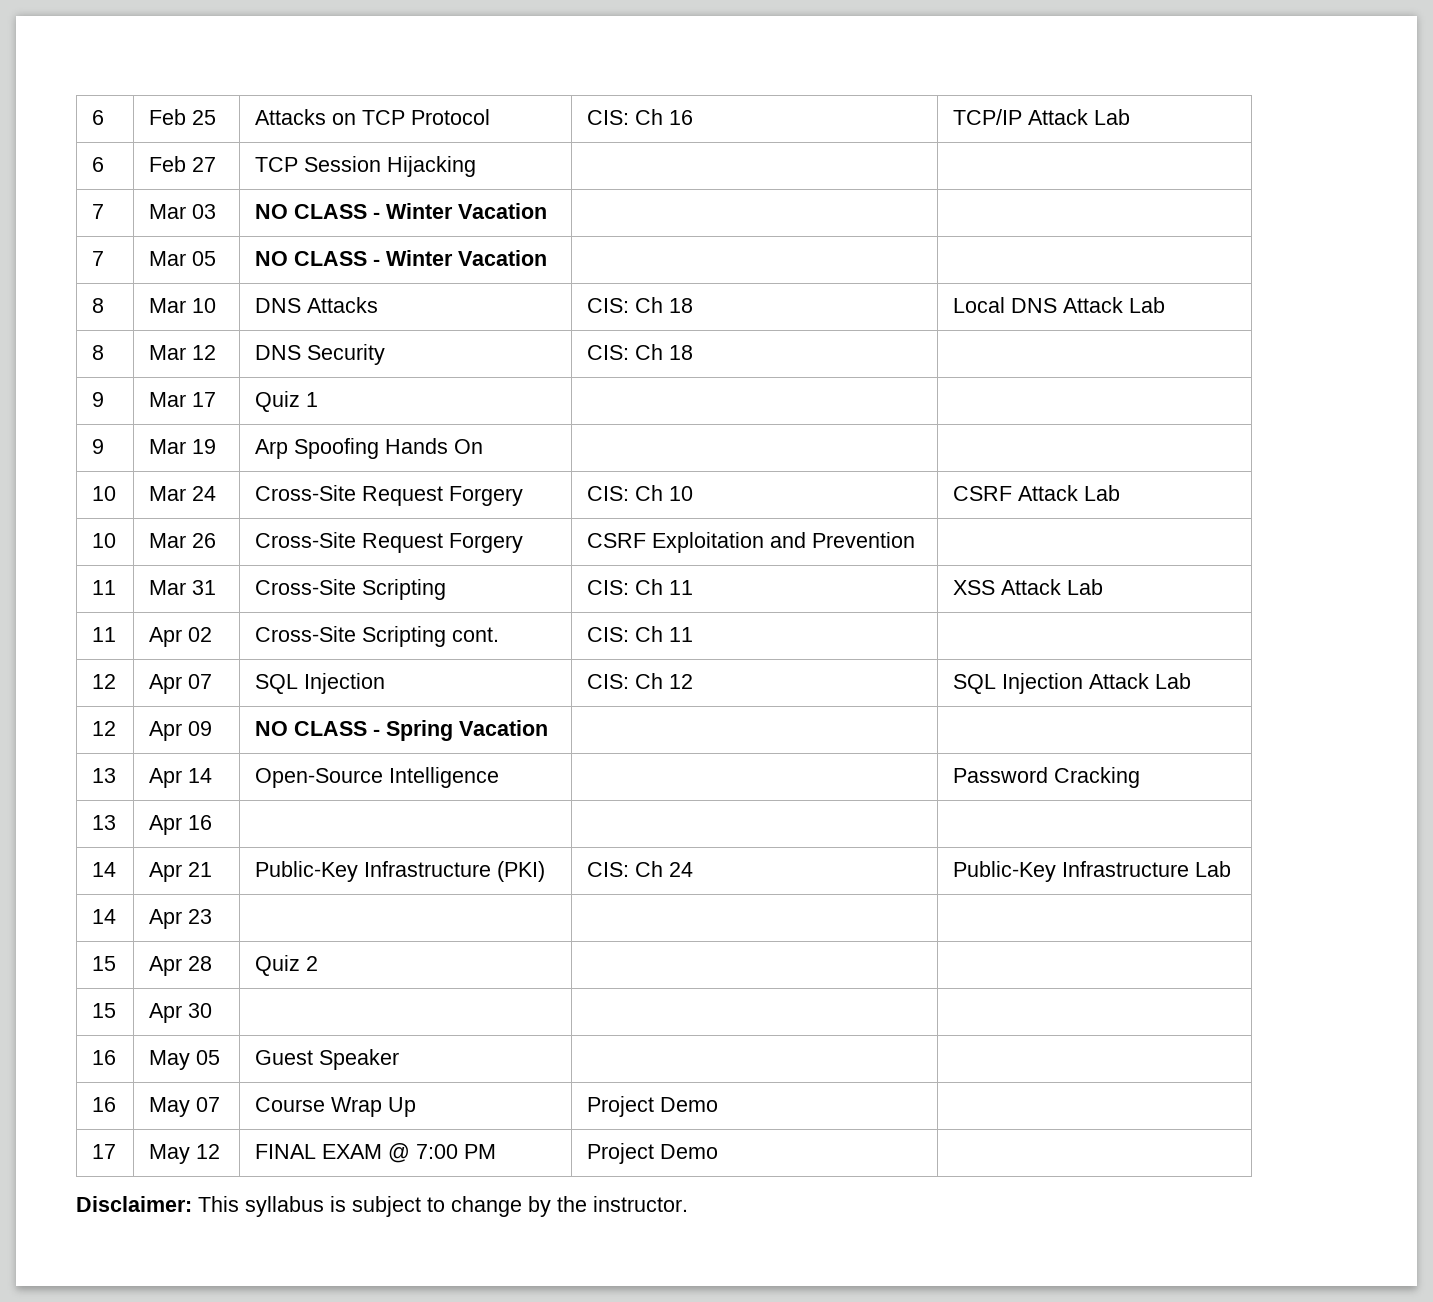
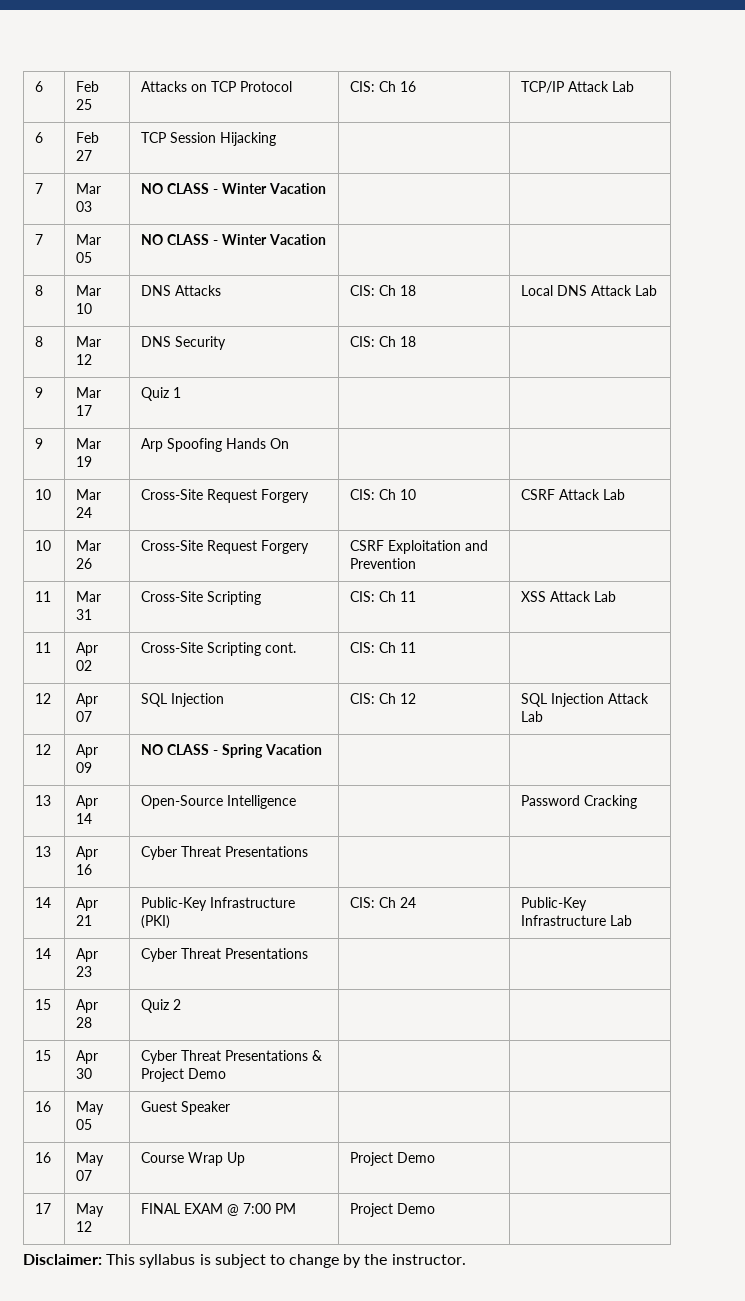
- 13 | Apr 16 | | |
+ 13 | Apr 16 | Cyber Threat Presentations | |
- 14 | Apr 23 | | |
+ 14 | Apr 23 | Cyber Threat Presentations | |
- 15 | Apr 30 | | |
+ 15 | Apr 30 | Cyber Threat Presentations & Project Demo | |

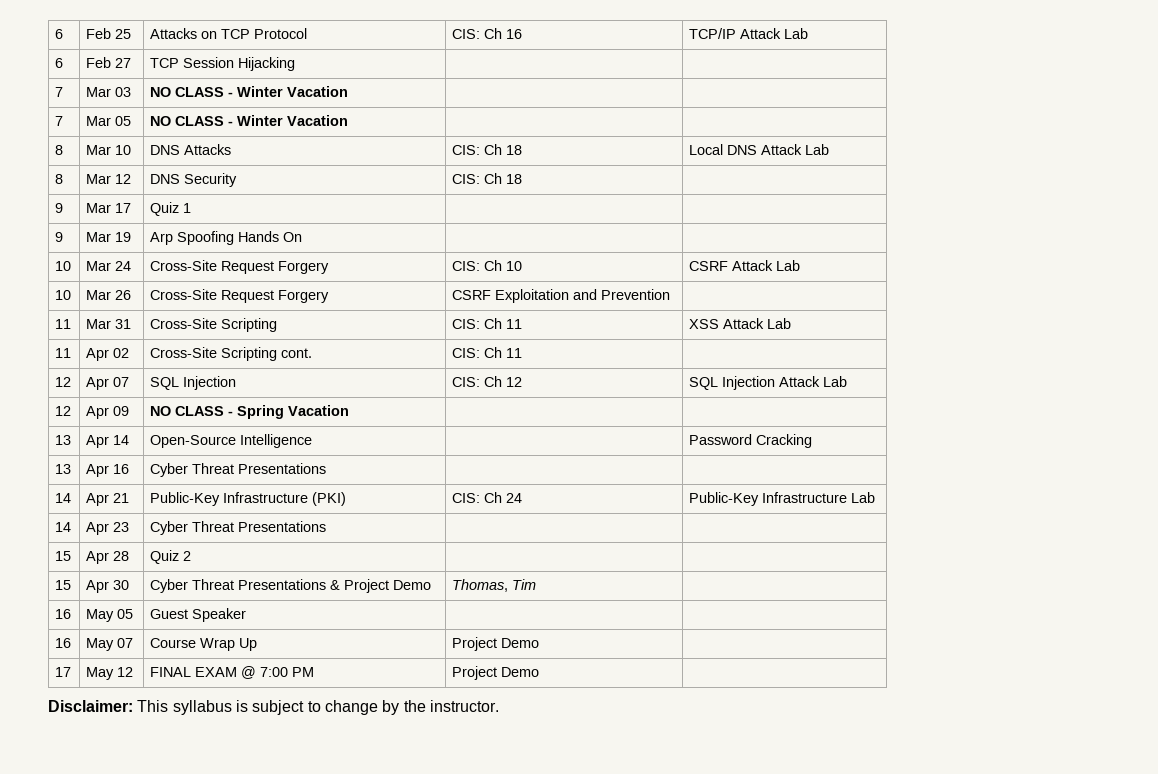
- 15 | Apr 30 | Cyber Threat Presentations & Project Demo | |
+ 15 | Apr 30 | Cyber Threat Presentations & Project Demo | Thomas, Tim |

